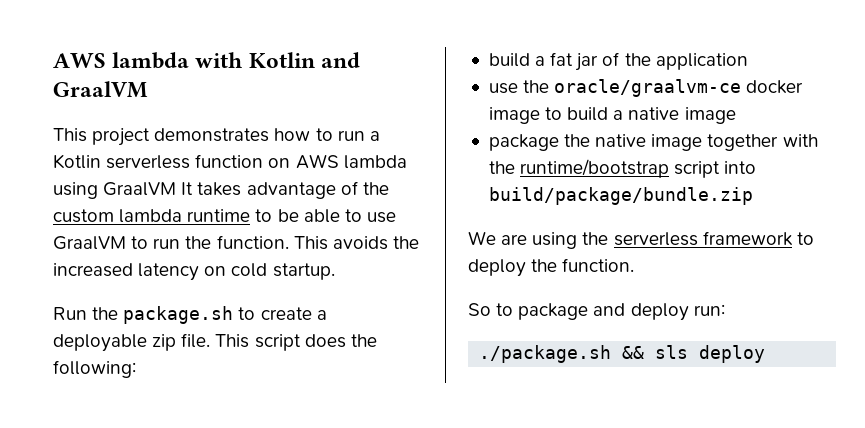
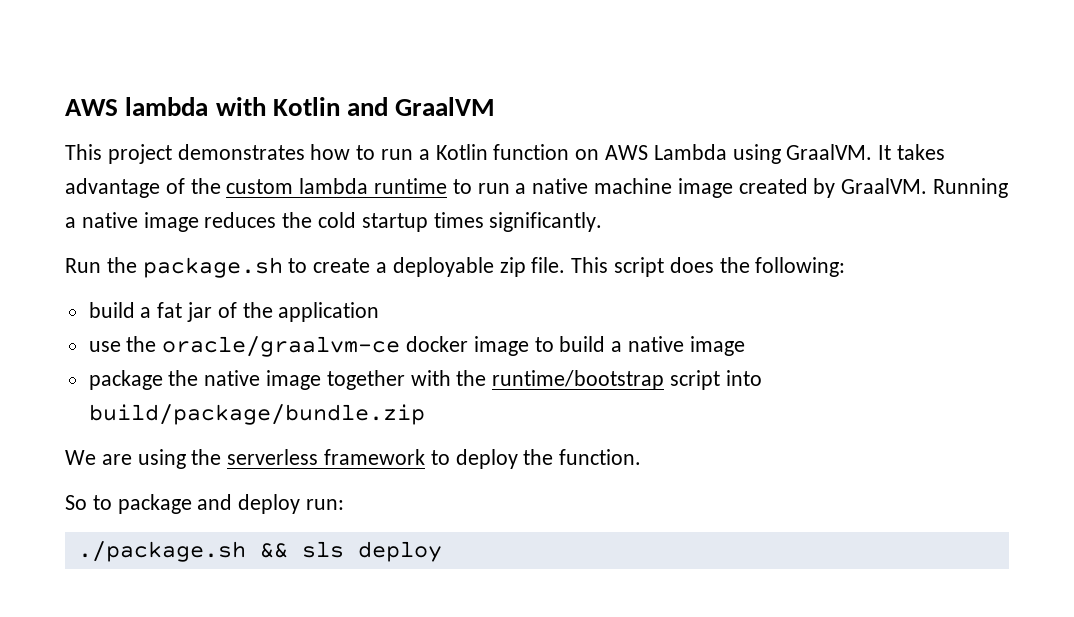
- This project demonstrates how to run a Kotlin serverless function on AWS lambda using GraalVM It takes advantage of the custom lambda runtime to be able to use GraalVM to run the function. This avoids the increased latency on cold startup.
+ This project demonstrates how to run a Kotlin function on AWS Lambda using GraalVM. It takes advantage of the custom lambda runtime to run a native machine image created by GraalVM. Running a native image reduces the cold startup times significantly.

